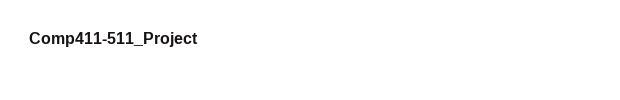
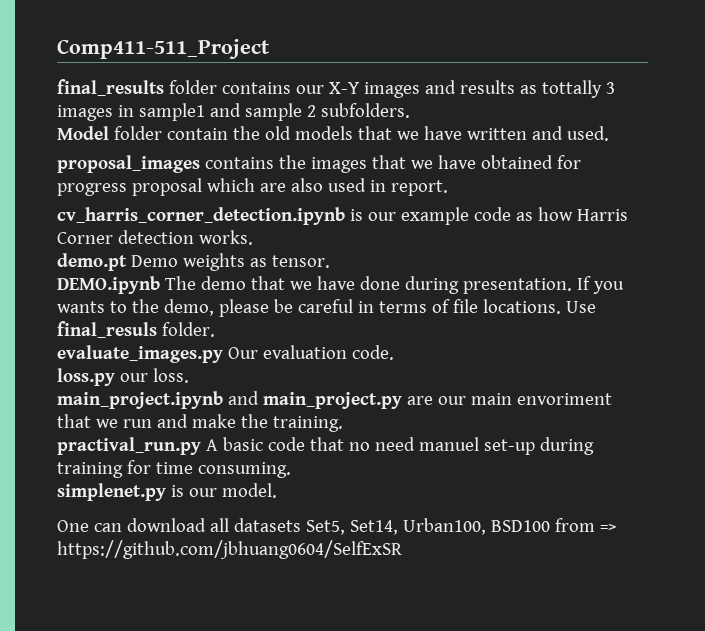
+ final_results folder contains our X-Y images and results as tottally 3 images in sample1 and sample 2 subfolders.
+ Model folder contain the old models that we have written and used.
+ proposal_images contains the images that we have obtained for progress proposal which are also used in report.
+ cv_harris_corner_detection.ipynb is our example code as how Harris Corner detection works.
+ demo.pt Demo weights as tensor.
+ DEMO.ipynb The demo that we have done during presentation. If you wants to the demo, please be careful in terms of file locations. Use final_resuls folder.
+ evaluate_images.py Our evaluation code.
+ loss.py our loss.
+ main_project.ipynb and main_project.py are our main envoriment that we run and make the training.
+ practival_run.py A basic code that no need manuel set-up during training for time consuming.
+ simplenet.py is our model.
+ One can download all datasets Set5, Set14, Urban100, BSD100 from => https://github.com/jbhuang0604/SelfExSR

